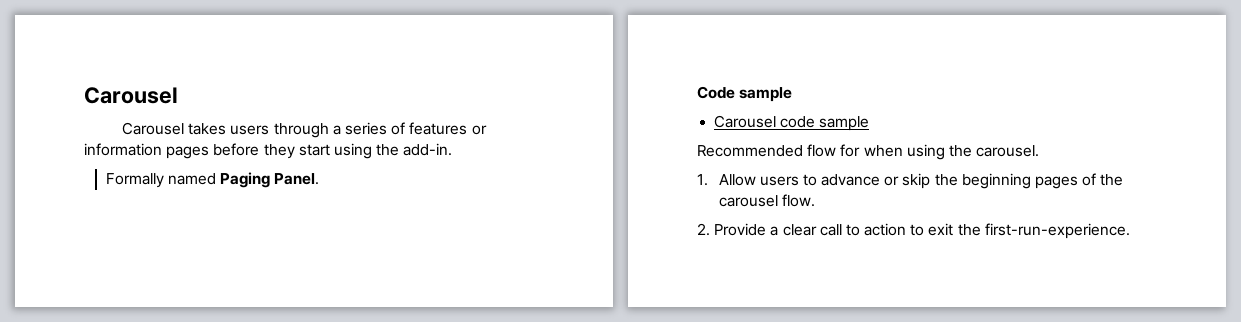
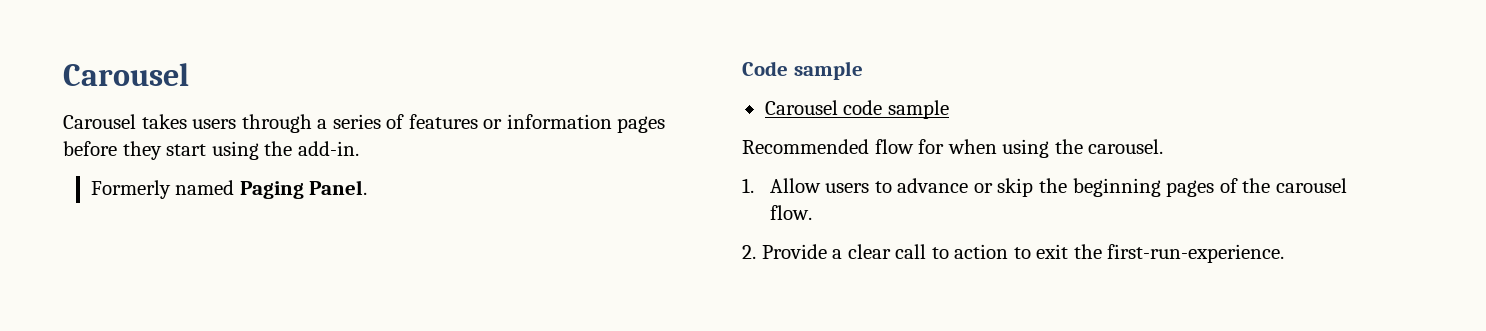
- Formally named Paging Panel.
+ Formerly named Paging Panel.

